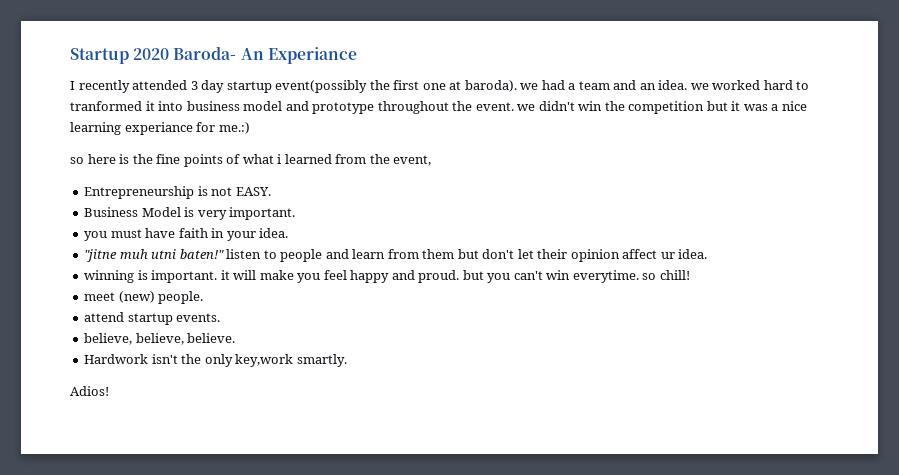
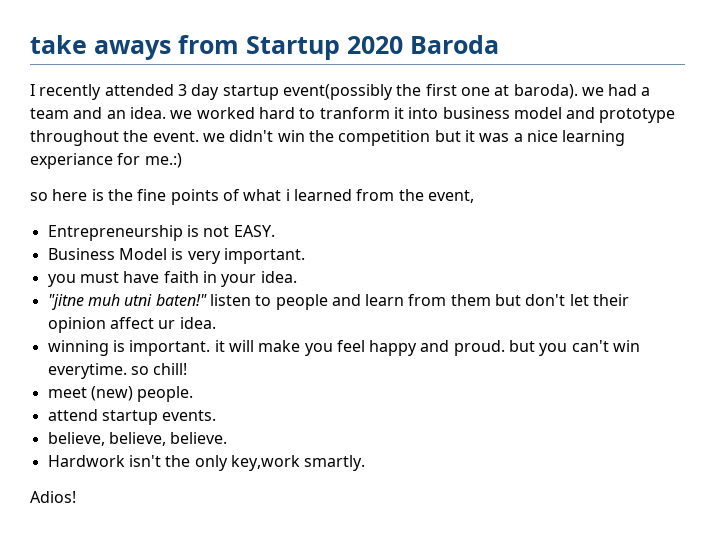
- Startup 2020 Baroda- An Experiance
+ take aways from Startup 2020 Baroda
- I recently attended 3 day startup event(possibly the first one at baroda). we had a team and an idea. we worked hard to tranformed it into business model and prototype throughout the event. we didn't win the competition but it was a nice learning experiance for me.:)
+ I recently attended 3 day startup event(possibly the first one at baroda). we had a team and an idea. we worked hard to tranform it into business model and prototype throughout the event. we didn't win the competition but it was a nice learning experiance for me.:)

